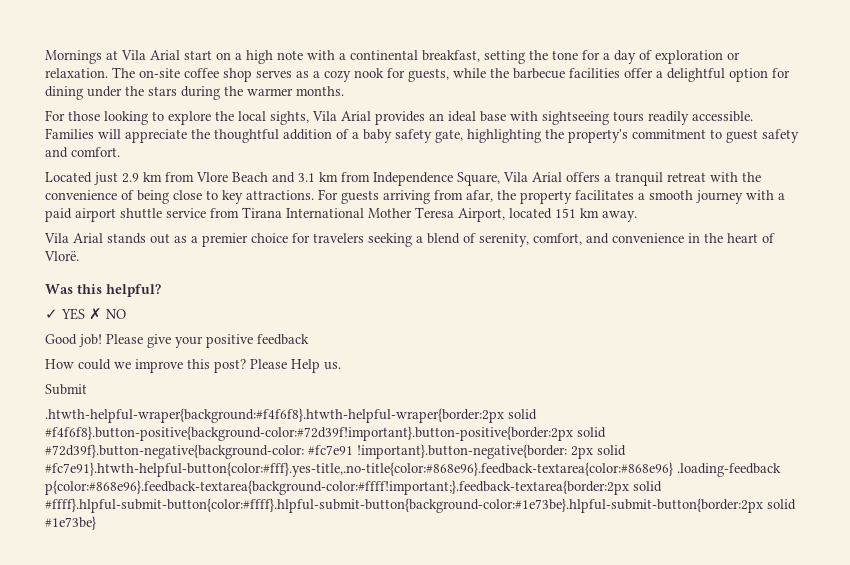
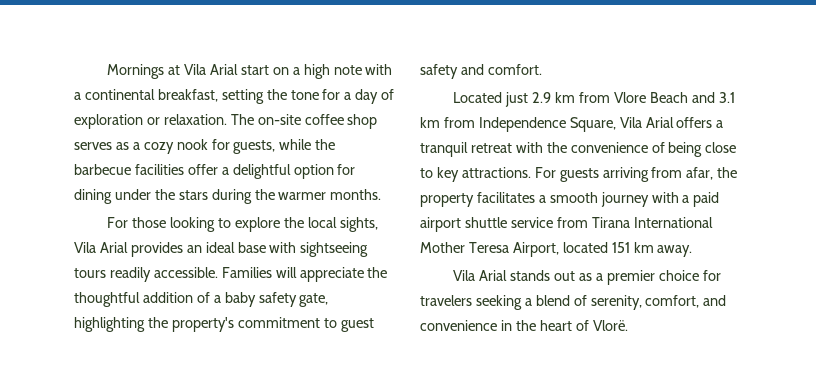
- Was this helpful?
- ✓ YES ✗ NO
- Good job! Please give your positive feedback
- How could we improve this post? Please Help us.
- Submit
- .htwth-helpful-wraper{background:#f4f6f8}.htwth-helpful-wraper{border:2px solid #f4f6f8}.button-positive{background-color:#72d39f!important}.button-positive{border:2px solid #72d39f}.button-negative{background-color: #fc7e91 !important}.button-negative{border: 2px solid #fc7e91}.htwth-helpful-button{color:#fff}.yes-title,.no-title{color:#868e96}.feedback-textarea{color:#868e96} .loading-feedback p{color:#868e96}.feedback-textarea{background-color:#ffff!important;}.feedback-textarea{border:2px solid #ffff}.hlpful-submit-button{color:#ffff}.hlpful-submit-button{background-color:#1e73be}.hlpful-submit-button{border:2px solid #1e73be}

